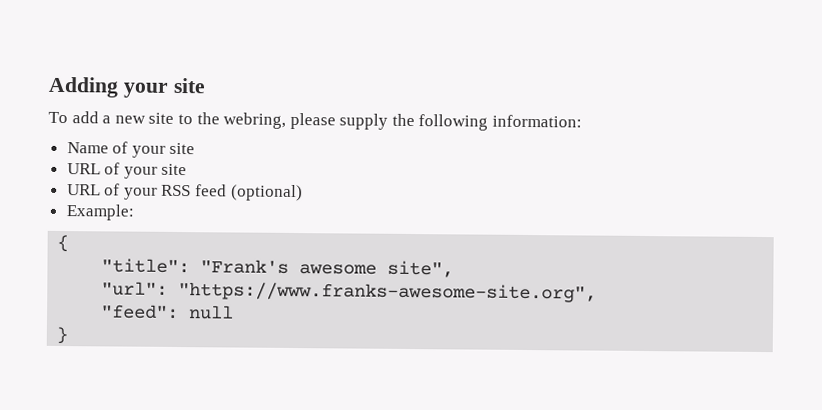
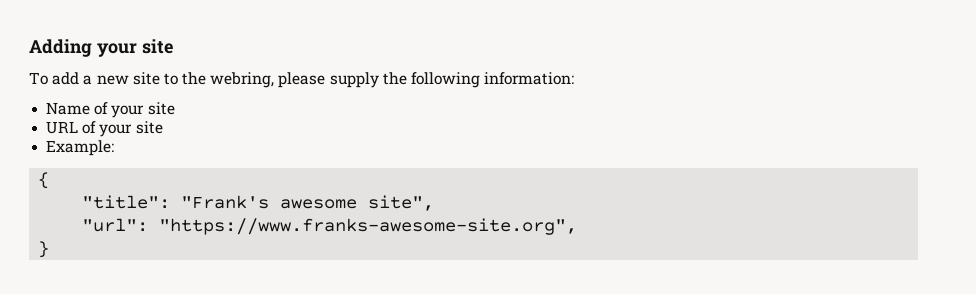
- URL of your RSS feed (optional)
- "feed": null

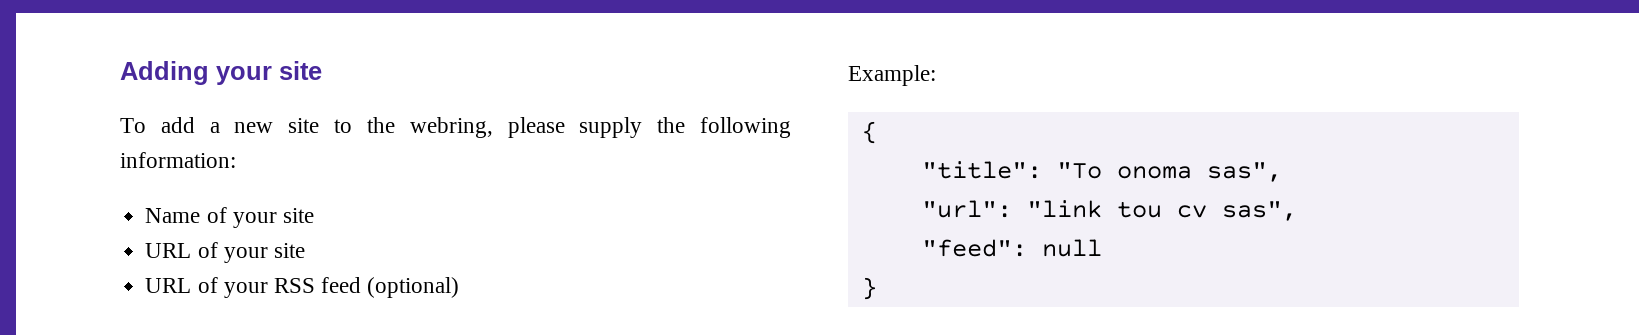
+ URL of your RSS feed (optional)
  Example:
  {
- "title": "Frank's awesome site",
- "url": "https://www.franks-awesome-site.org",
+ "title": "To onoma sas",
+ "url": "link tou cv sas",
+ "feed": null

